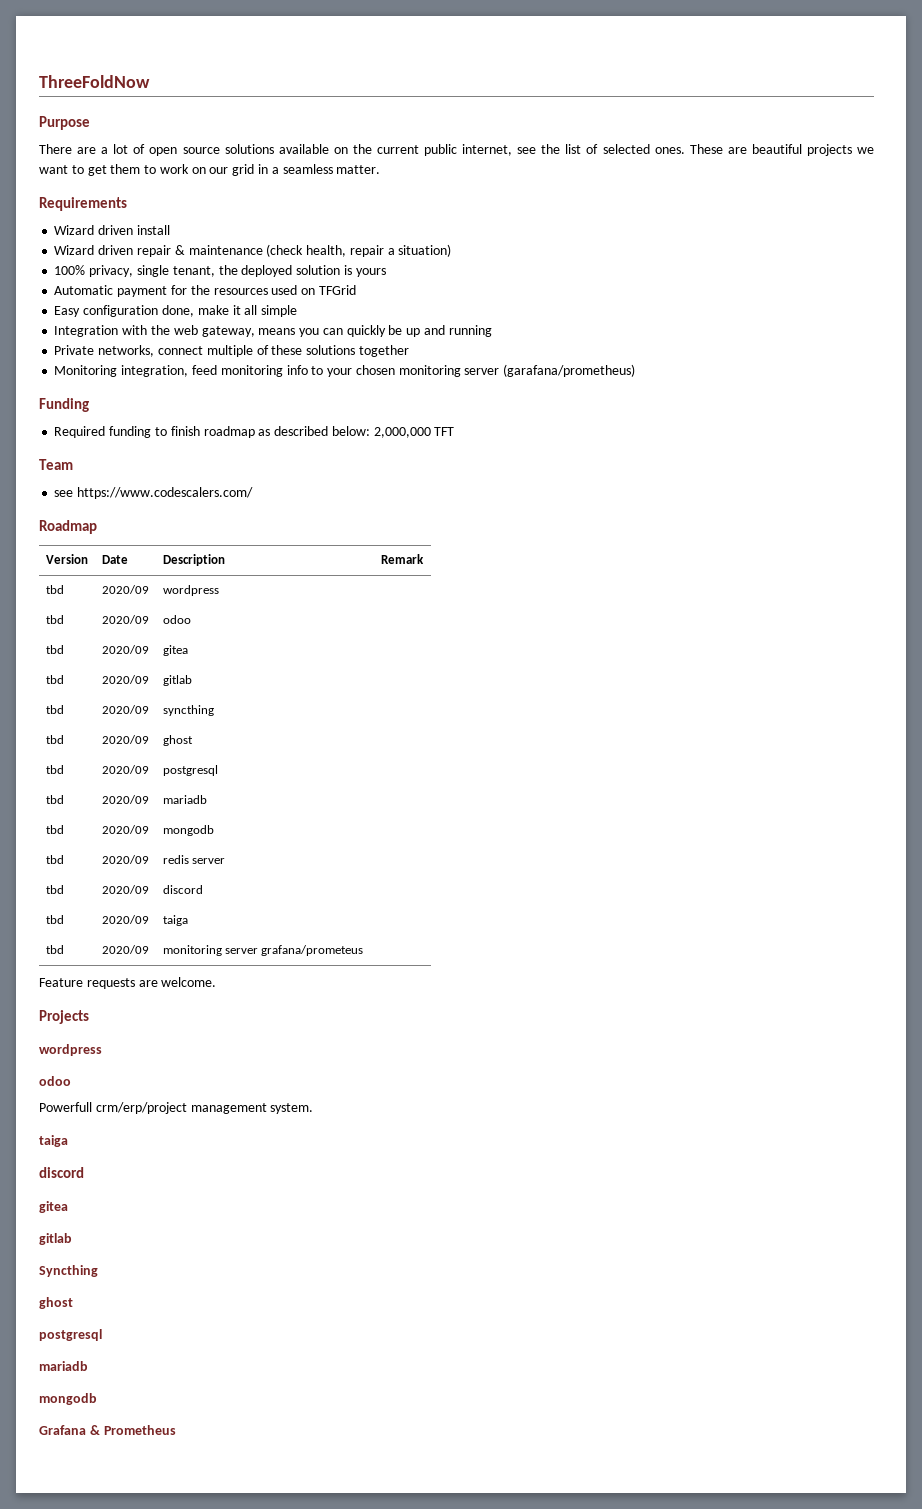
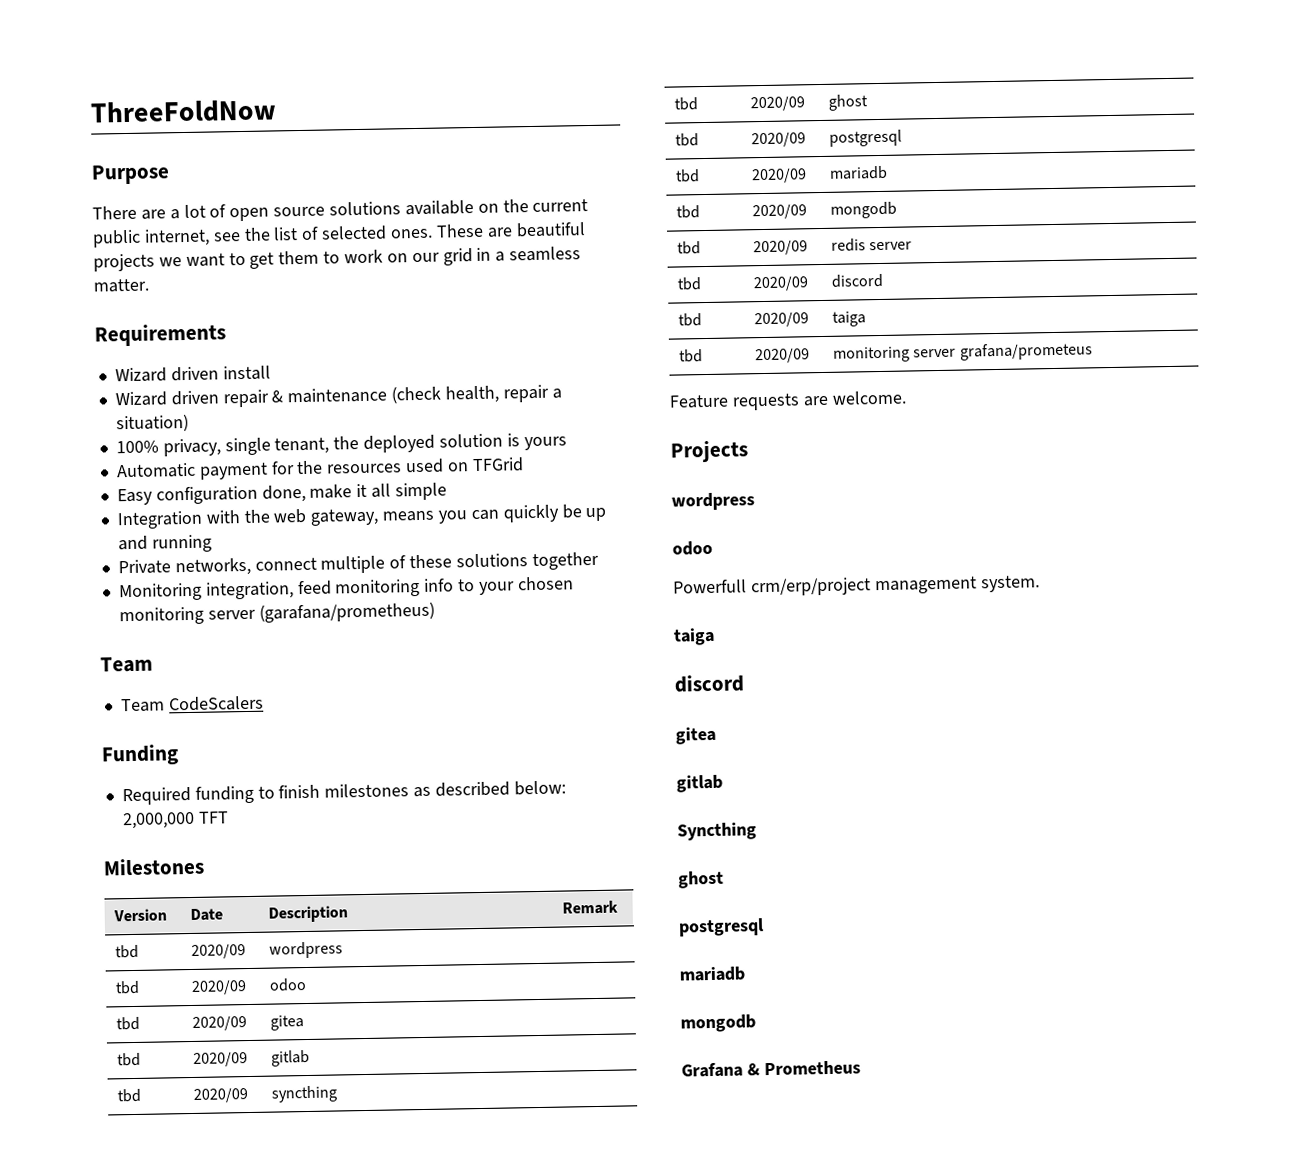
  Monitoring integration, feed monitoring info to your chosen monitoring server (garafana/prometheus)
+ Team
+ Team CodeScalers
- Required funding to finish roadmap as described below: 2,000,000 TFT
+ Required funding to finish milestones as described below: 2,000,000 TFT
- Team
- see https://www.codescalers.com/
- Roadmap
+ Milestones

